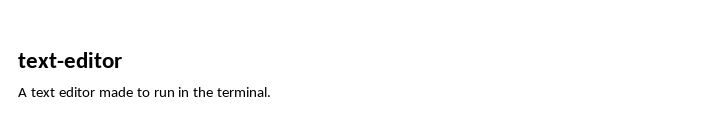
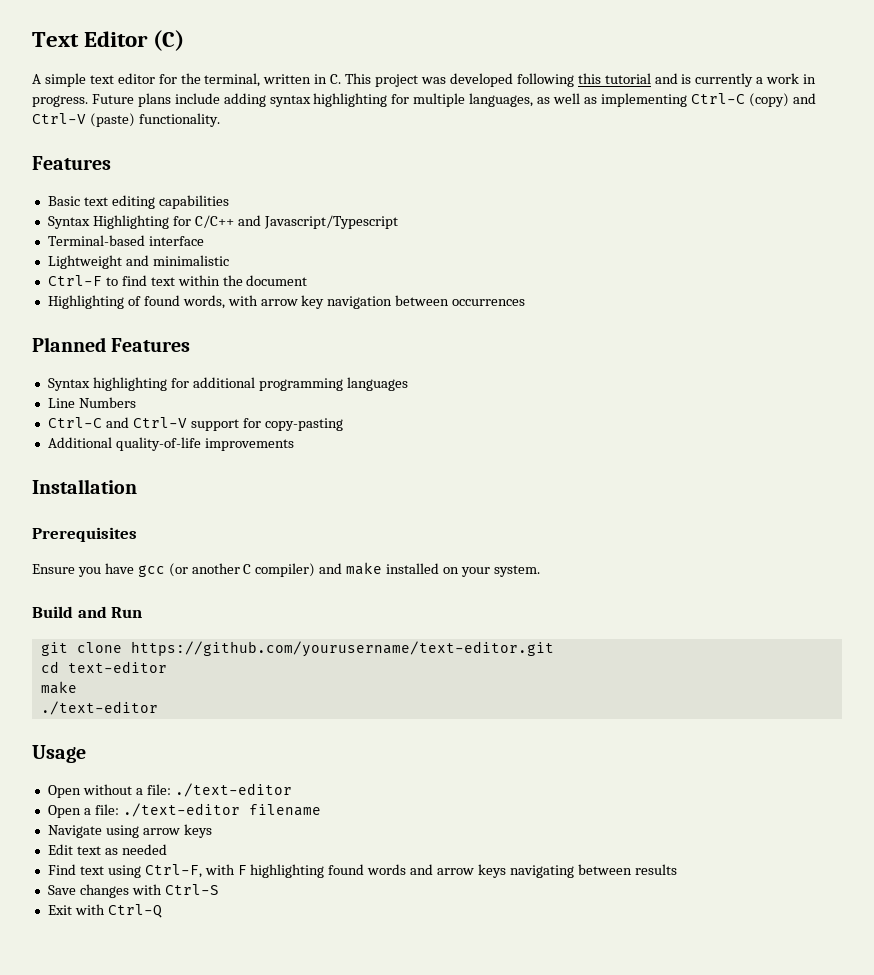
- text-editor
- A text editor made to run in the terminal.
+ Text Editor (C)
+ A simple text editor for the terminal, written in C. This project was developed following this tutorial and is currently a work in progress. Future plans include adding syntax highlighting for multiple languages, as well as implementing Ctrl-C (copy) and Ctrl-V (paste) functionality.
+ Features
+ Basic text editing capabilities
+ Syntax Highlighting for C/C++ and Javascript/Typescript
+ Terminal-based interface
+ Lightweight and minimalistic
+ Ctrl-F to find text within the document
+ Highlighting of found words, with arrow key navigation between occurrences
+ Planned Features
+ Syntax highlighting for additional programming languages
+ Line Numbers
+ Ctrl-C and Ctrl-V support for copy-pasting
+ Additional quality-of-life improvements
+ Installation
+ Prerequisites
+ Ensure you have gcc (or another C compiler) and make installed on your system.
+ Build and Run
+ git clone https://github.com/yourusername/text-editor.git
+ cd text-editor
+ make
+ ./text-editor
+ Usage
+ Open without a file: ./text-editor
+ Open a file: ./text-editor filename
+ Navigate using arrow keys
+ Edit text as needed
+ Find text using Ctrl-F, with F highlighting found words and arrow keys navigating between results
+ Save changes with Ctrl-S
+ Exit with Ctrl-Q

